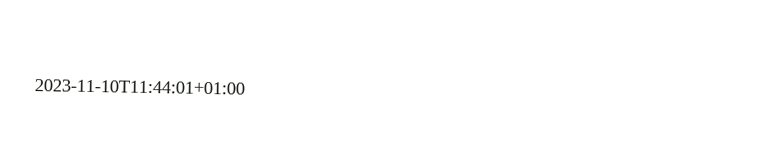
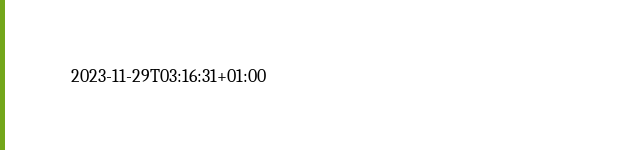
- 2023-11-10T11:44:01+01:00
+ 2023-11-29T03:16:31+01:00

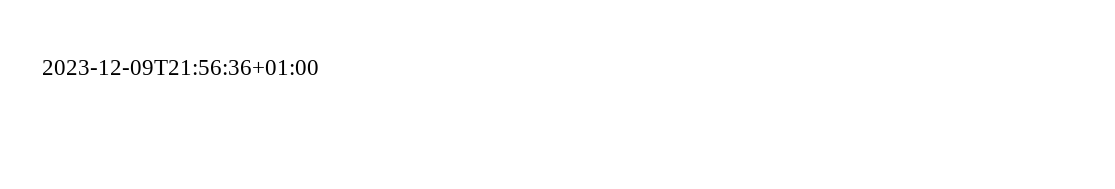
- 2023-11-29T03:16:31+01:00
+ 2023-12-09T21:56:36+01:00

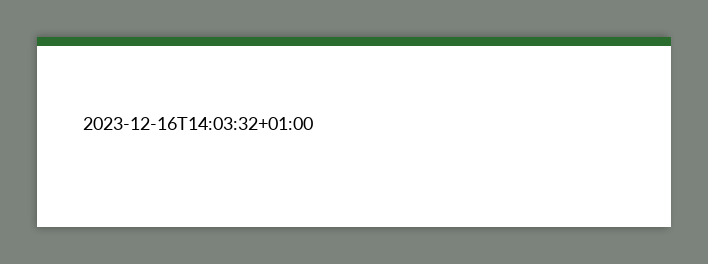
- 2023-12-09T21:56:36+01:00
+ 2023-12-16T14:03:32+01:00

